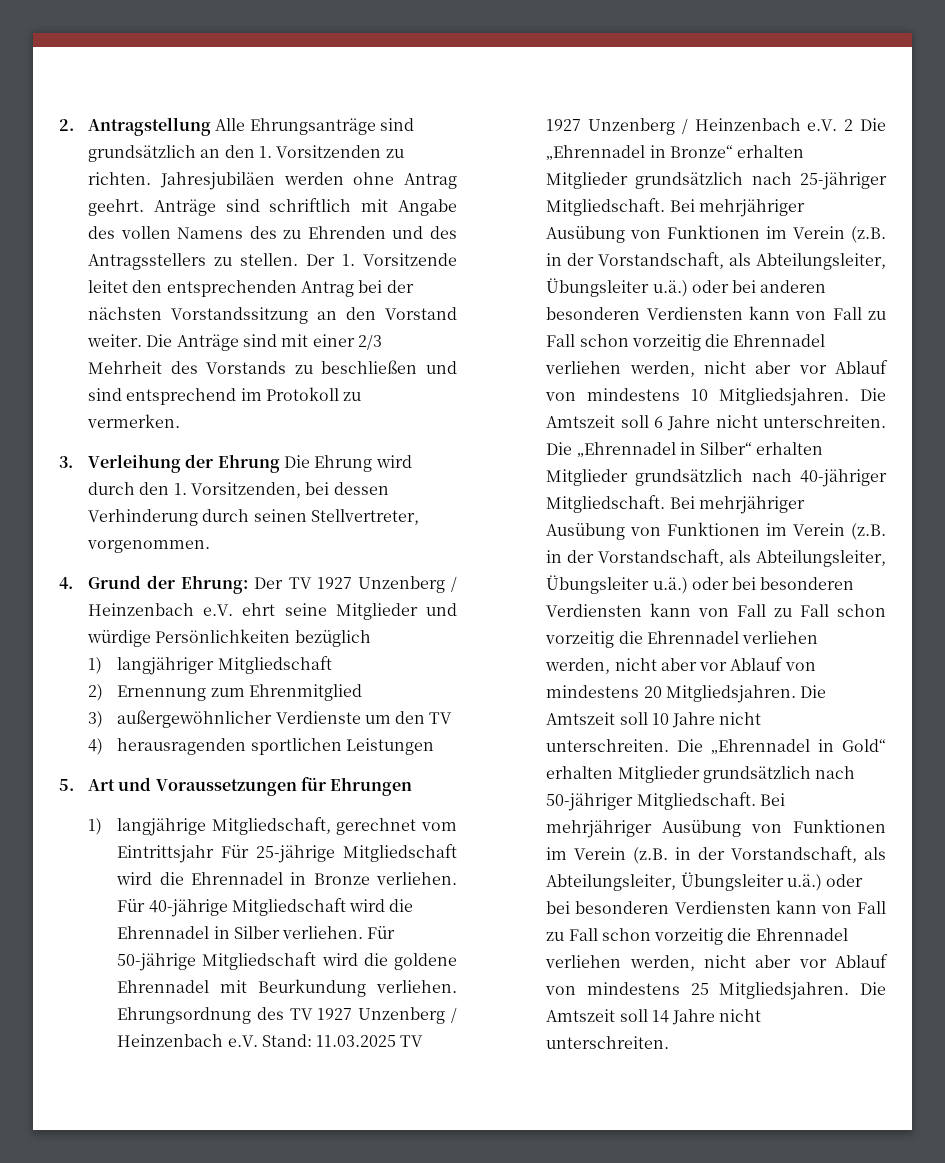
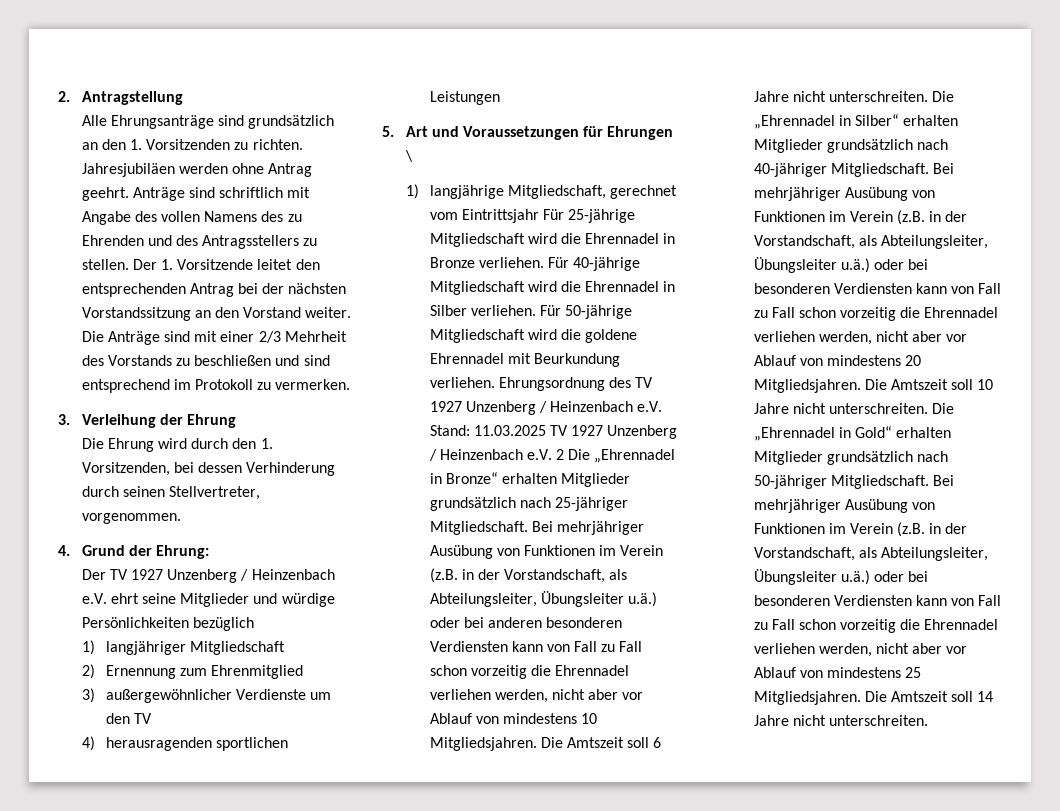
- 2. Antragstellung Alle Ehrungsanträge sind grundsätzlich an den 1. Vorsitzenden zu richten.
+ 2. Antragstellung
+ Alle Ehrungsanträge sind grundsätzlich an den 1. Vorsitzenden zu richten.
- 3. Verleihung der Ehrung Die Ehrung wird durch den 1. Vorsitzenden, bei dessen Verhinderung durch seinen Stellvertreter, vorgenommen.
+ 3. Verleihung der Ehrung
+ Die Ehrung wird durch den 1. Vorsitzenden, bei dessen Verhinderung durch seinen Stellvertreter, vorgenommen.
- 4. Grund der Ehrung: Der TV 1927 Unzenberg / Heinzenbach e.V. ehrt seine Mitglieder und würdige Persönlichkeiten bezüglich
+ 4. Grund der Ehrung:
+ Der TV 1927 Unzenberg / Heinzenbach e.V. ehrt seine Mitglieder und würdige Persönlichkeiten bezüglich
- 5. Art und Voraussetzungen für Ehrungen
+ 5. Art und Voraussetzungen für Ehrungen \

